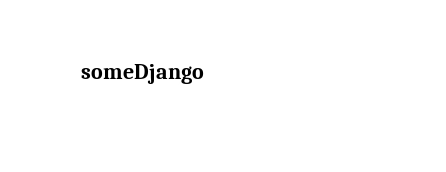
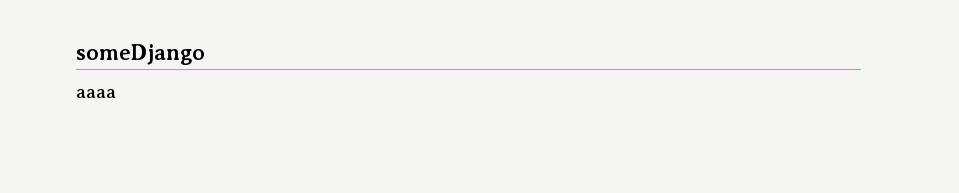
+ aaaa

